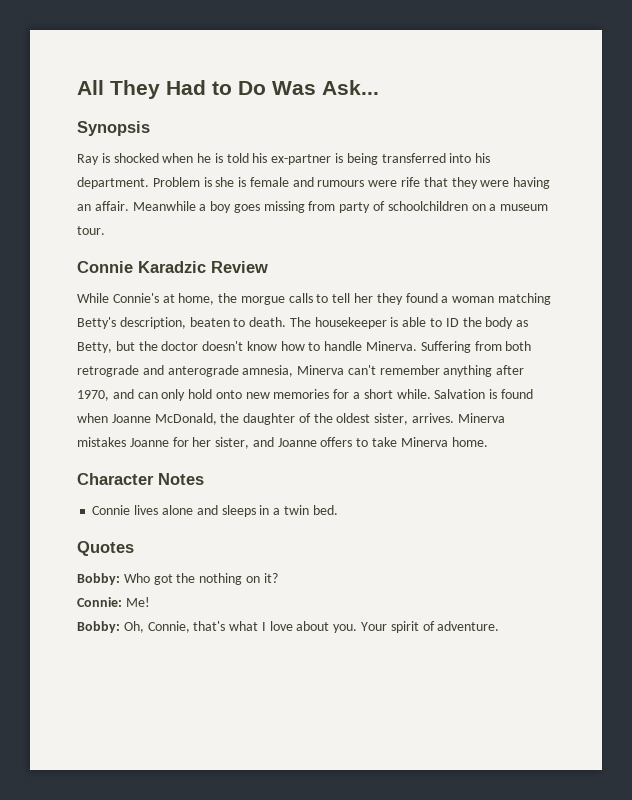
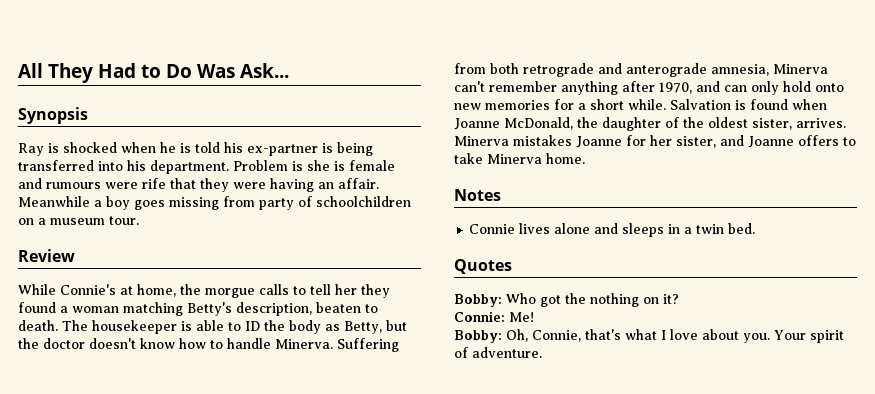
- Connie Karadzic Review
+ Review
- Character Notes
+ Notes

